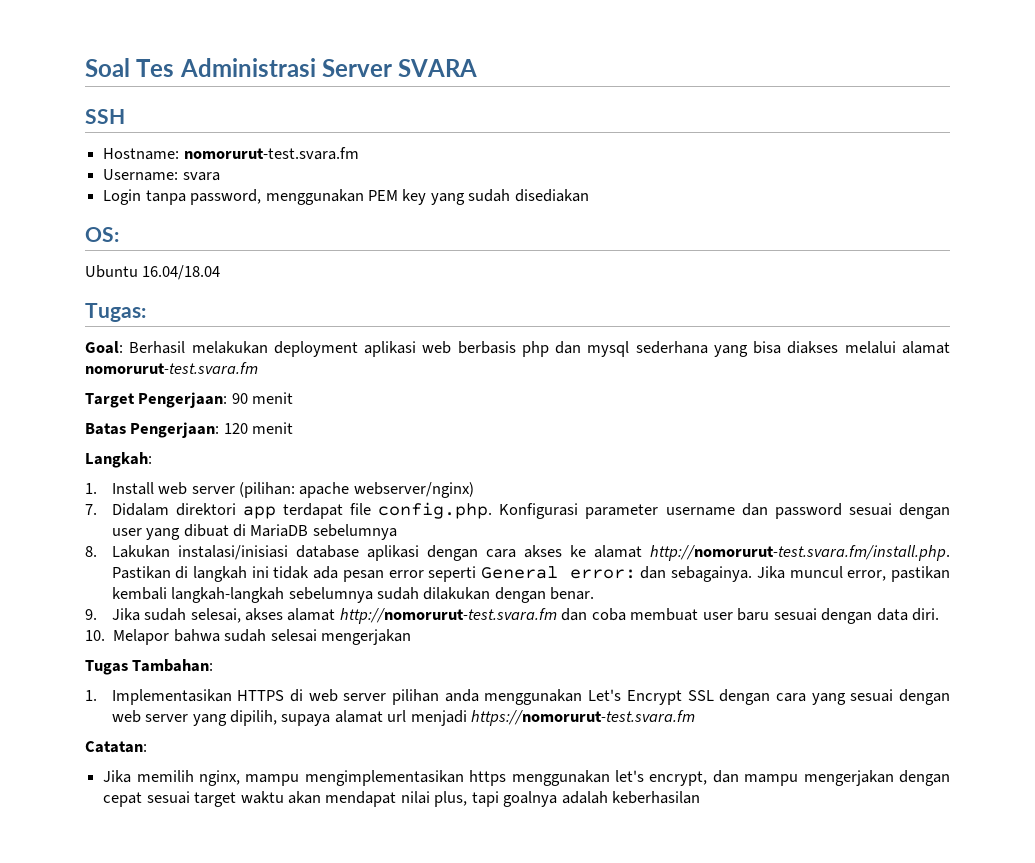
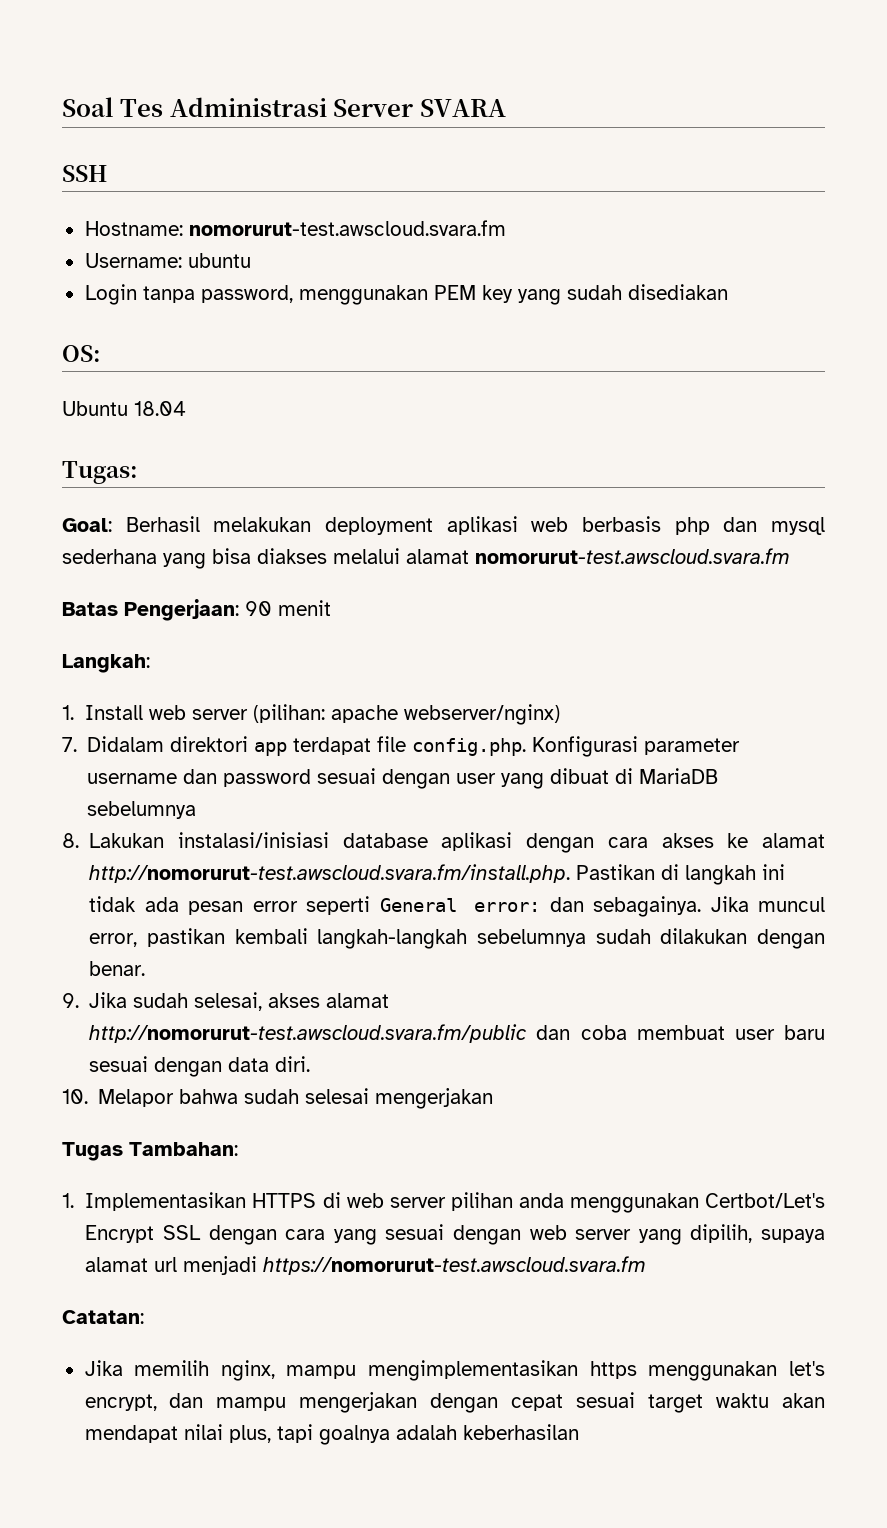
- Hostname: nomorurut-test.svara.fm
+ Hostname: nomorurut-test.awscloud.svara.fm
- Username: svara
+ Username: ubuntu
- Ubuntu 16.04/18.04
+ Ubuntu 18.04
- Goal: Berhasil melakukan deployment aplikasi web berbasis php dan mysql sederhana yang bisa diakses melalui alamat nomorurut-test.svara.fm
- Target Pengerjaan: 90 menit
+ Goal: Berhasil melakukan deployment aplikasi web berbasis php dan mysql sederhana yang bisa diakses melalui alamat nomorurut-test.awscloud.svara.fm
- Batas Pengerjaan: 120 menit
+ Batas Pengerjaan: 90 menit
- 8. Lakukan instalasi/inisiasi database aplikasi dengan cara akses ke alamat http://nomorurut-test.svara.fm/install.php. Pastikan di langkah ini tidak ada pesan error seperti General error: dan sebagainya.
+ 8. Lakukan instalasi/inisiasi database aplikasi dengan cara akses ke alamat http://nomorurut-test.awscloud.svara.fm/install.php. Pastikan di langkah ini tidak ada pesan error seperti General error: dan sebagainya.
- 9. Jika sudah selesai, akses alamat http://nomorurut-test.svara.fm dan coba membuat user baru sesuai dengan data diri.
+ 9. Jika sudah selesai, akses alamat http://nomorurut-test.awscloud.svara.fm/public dan coba membuat user baru sesuai dengan data diri.
- 1. Implementasikan HTTPS di web server pilihan anda menggunakan Let's Encrypt SSL dengan cara yang sesuai dengan web server yang dipilih, supaya alamat url menjadi https://nomorurut-test.svara.fm
+ 1. Implementasikan HTTPS di web server pilihan anda menggunakan Certbot/Let's Encrypt SSL dengan cara yang sesuai dengan web server yang dipilih, supaya alamat url menjadi https://nomorurut-test.awscloud.svara.fm

